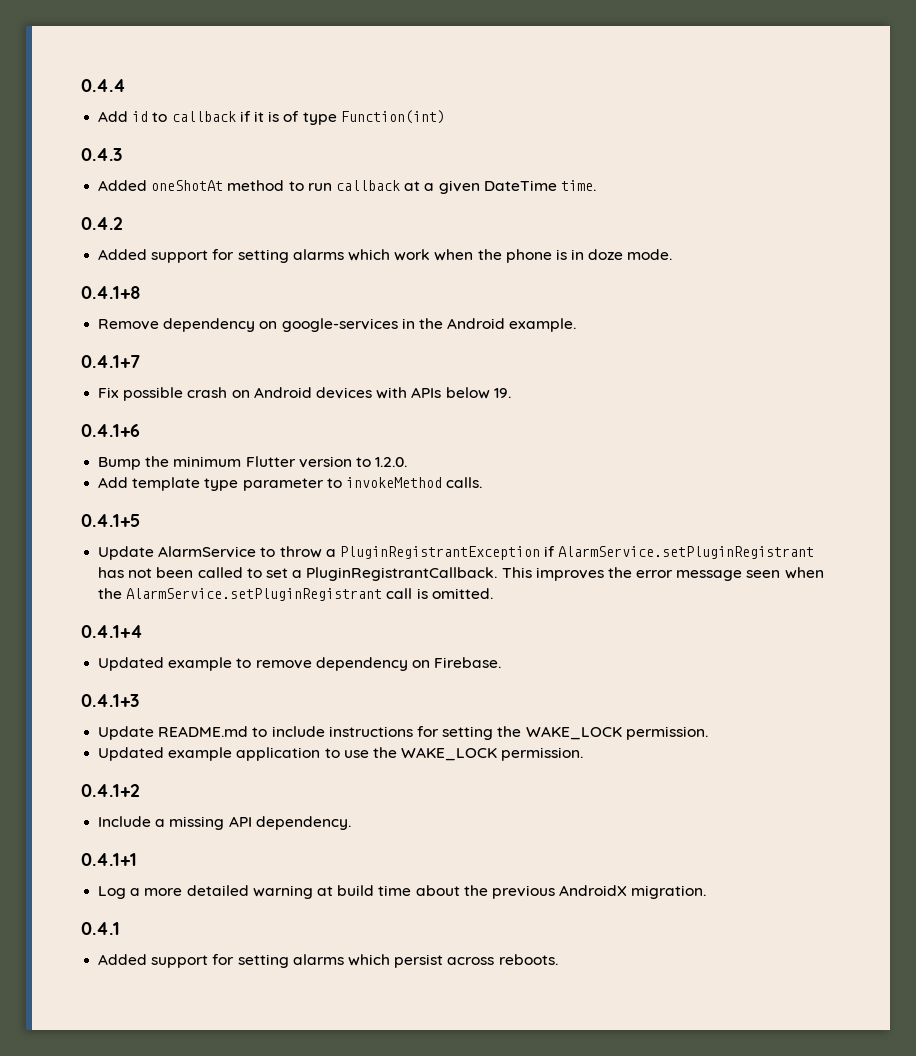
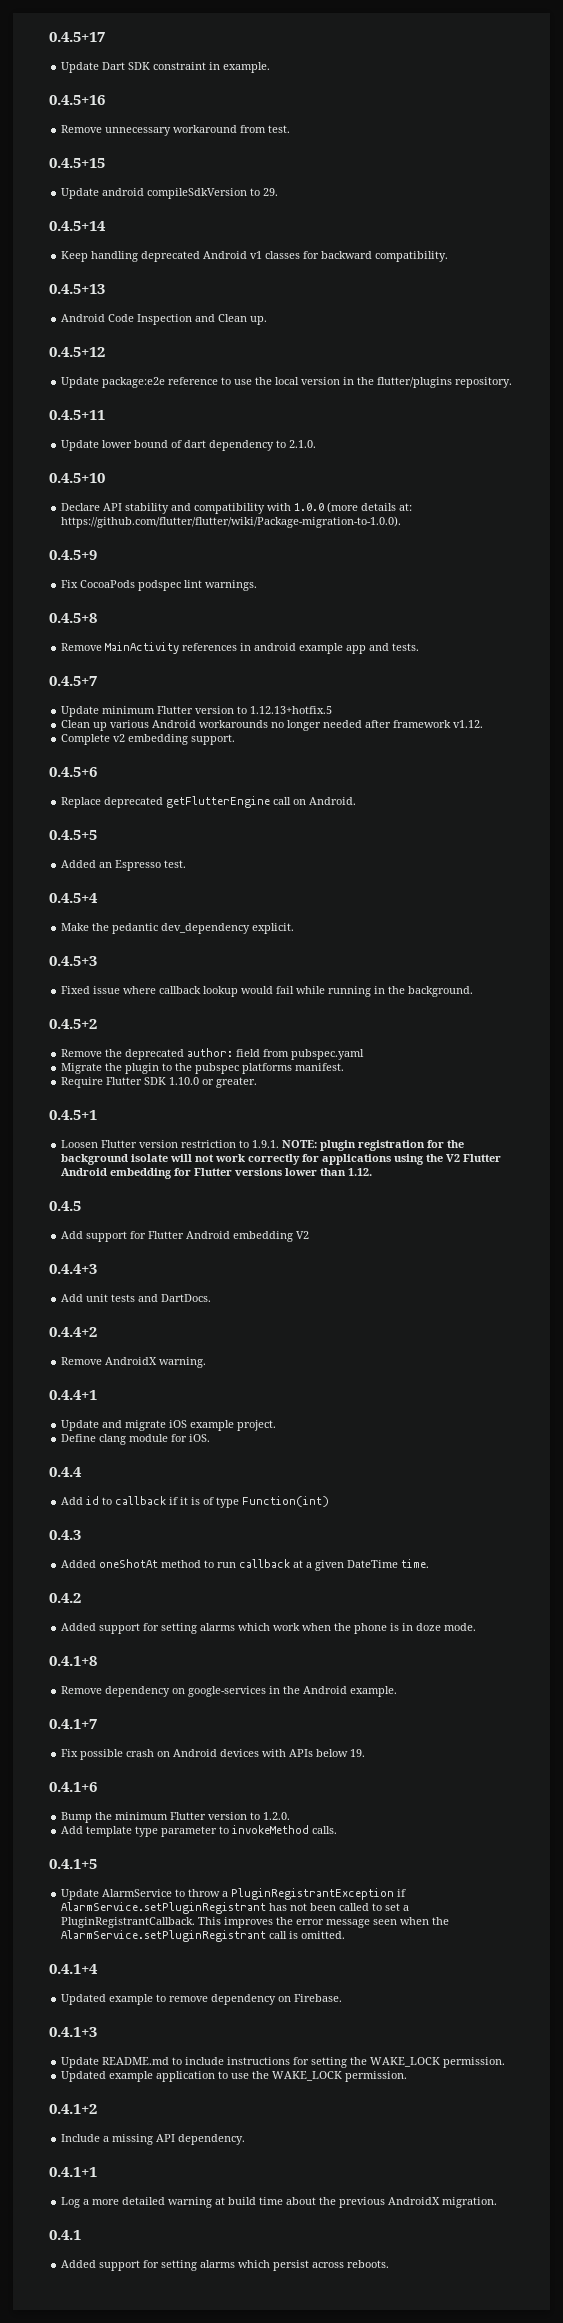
+ 0.4.5+17
+ Update Dart SDK constraint in example.
+ 0.4.5+16
+ Remove unnecessary workaround from test.
+ 0.4.5+15
+ Update android compileSdkVersion to 29.
+ 0.4.5+14
+ Keep handling deprecated Android v1 classes for backward compatibility.
+ 0.4.5+13
+ Android Code Inspection and Clean up.
+ 0.4.5+12
+ Update package:e2e reference to use the local version in the flutter/plugins repository.
+ 0.4.5+11
+ Update lower bound of dart dependency to 2.1.0.
+ 0.4.5+10
+ Declare API stability and compatibility with 1.0.0 (more details at: https://github.com/flutter/flutter/wiki/Package-migration-to-1.0.0).
+ 0.4.5+9
+ Fix CocoaPods podspec lint warnings.
+ 0.4.5+8
+ Remove MainActivity references in android example app and tests.
+ 0.4.5+7
+ Update minimum Flutter version to 1.12.13+hotfix.5
+ Clean up various Android workarounds no longer needed after framework v1.12.
+ Complete v2 embedding support.
+ 0.4.5+6
+ Replace deprecated getFlutterEngine call on Android.
+ 0.4.5+5
+ Added an Espresso test.
+ 0.4.5+4
+ Make the pedantic dev_dependency explicit.
+ 0.4.5+3
+ Fixed issue where callback lookup would fail while running in the background.
+ 0.4.5+2
+ Remove the deprecated author: field from pubspec.yaml
+ Migrate the plugin to the pubspec platforms manifest.
+ Require Flutter SDK 1.10.0 or greater.
+ 0.4.5+1
+ Loosen Flutter version restriction to 1.9.1. NOTE: plugin registration for the background isolate will not work correctly for applications using the V2 Flutter Android embedding for Flutter versions lower than 1.12.
+ 0.4.5
+ Add support for Flutter Android embedding V2
+ 0.4.4+3
+ Add unit tests and DartDocs.
+ 0.4.4+2
+ Remove AndroidX warning.
+ 0.4.4+1
+ Update and migrate iOS example project.
+ Define clang module for iOS.

